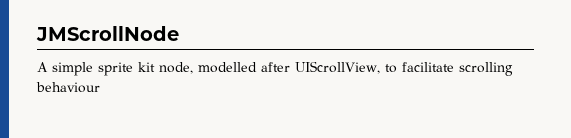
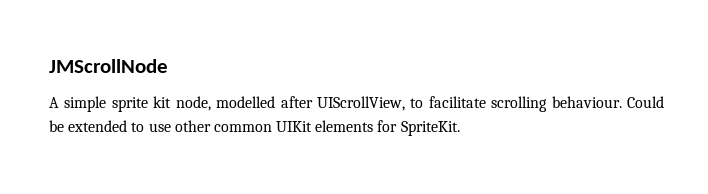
- A simple sprite kit node, modelled after UIScrollView, to facilitate scrolling behaviour
+ A simple sprite kit node, modelled after UIScrollView, to facilitate scrolling behaviour. Could be extended to use other common UIKit elements for SpriteKit.

